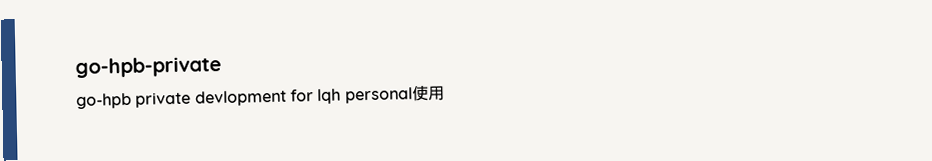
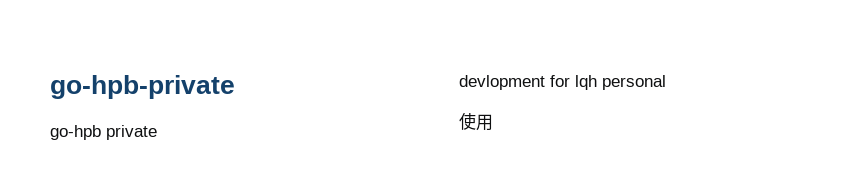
- go-hpb private devlopment for lqh personal使用
+ go-hpb private
+ devlopment for lqh personal
+ 使用

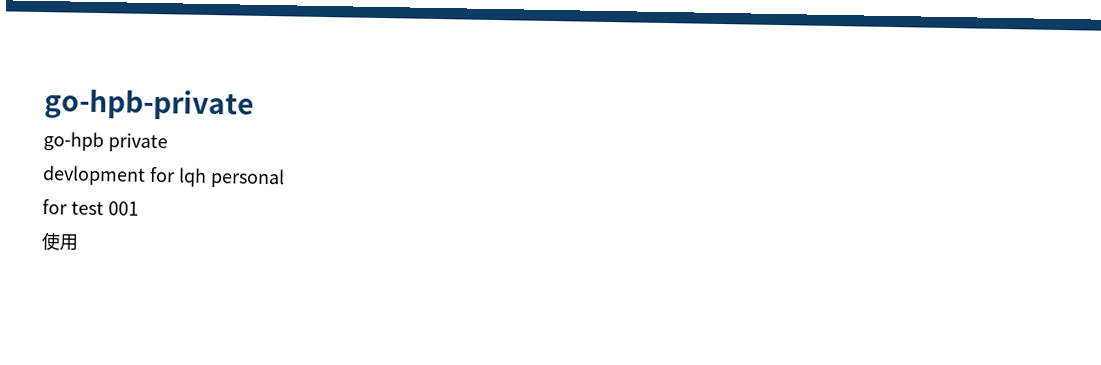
+ for test 001

